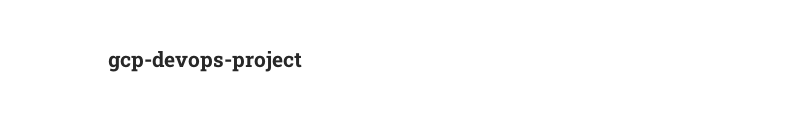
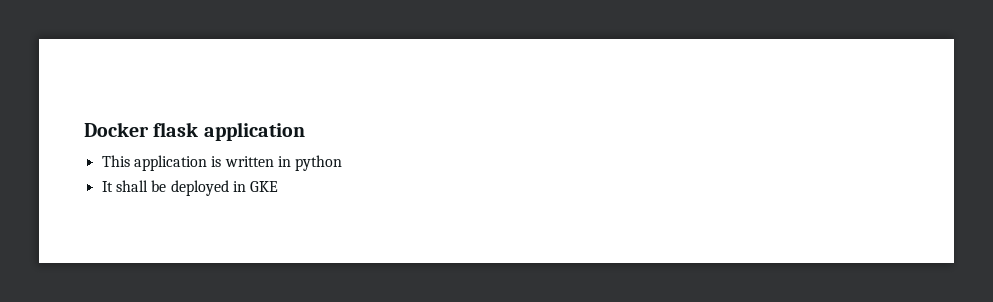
- gcp-devops-project
+ Docker flask application
+ This application is written in python
+ It shall be deployed in GKE

